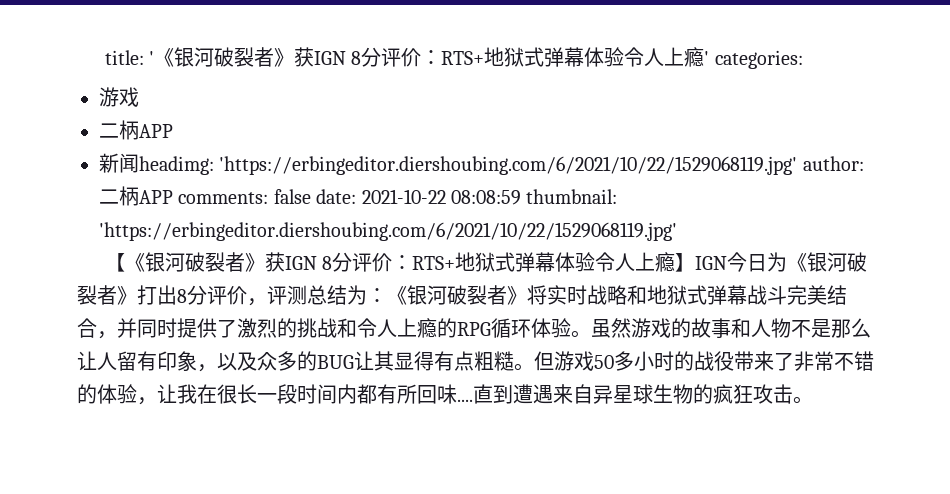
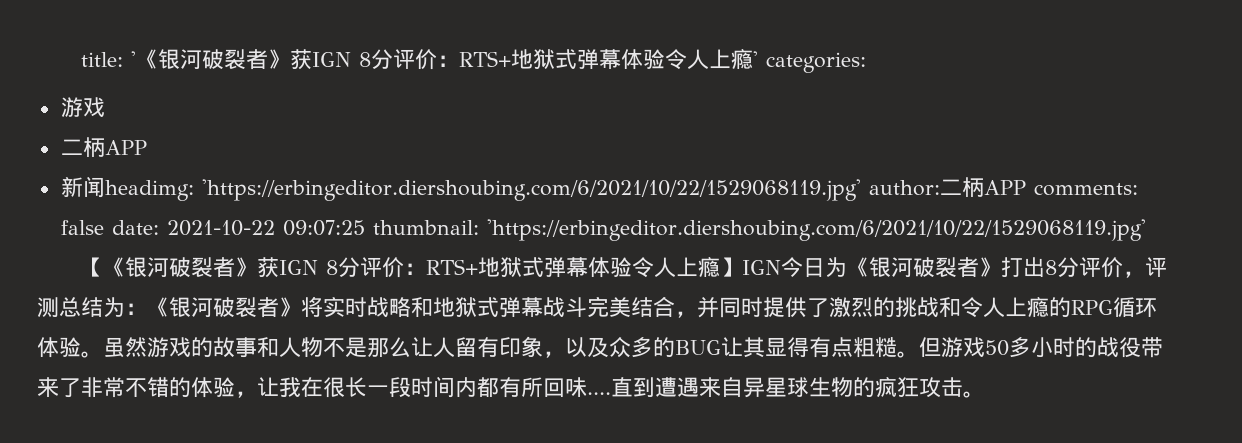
- 新闻headimg: 'https://erbingeditor.diershoubing.com/6/2021/10/22/1529068119.jpg' author:二柄APP comments: false date: 2021-10-22 08:08:59 thumbnail: 'https://erbingeditor.diershoubing.com/6/2021/10/22/1529068119.jpg'
+ 新闻headimg: 'https://erbingeditor.diershoubing.com/6/2021/10/22/1529068119.jpg' author:二柄APP comments: false date: 2021-10-22 09:07:25 thumbnail: 'https://erbingeditor.diershoubing.com/6/2021/10/22/1529068119.jpg'

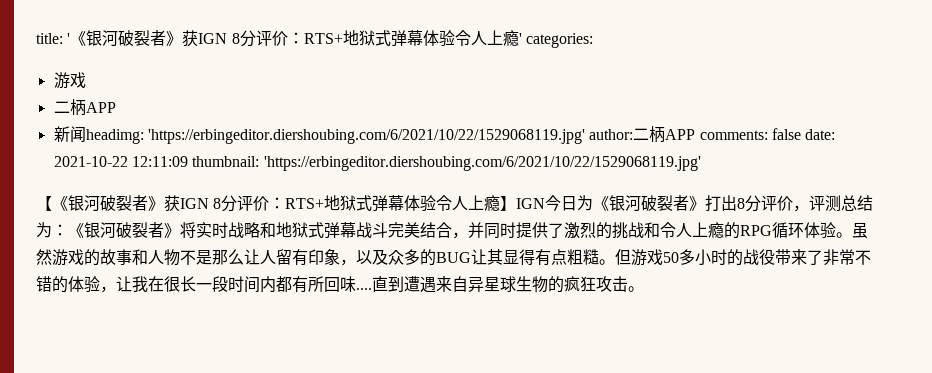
- 新闻headimg: 'https://erbingeditor.diershoubing.com/6/2021/10/22/1529068119.jpg' author:二柄APP comments: false date: 2021-10-22 09:07:25 thumbnail: 'https://erbingeditor.diershoubing.com/6/2021/10/22/1529068119.jpg'
+ 新闻headimg: 'https://erbingeditor.diershoubing.com/6/2021/10/22/1529068119.jpg' author:二柄APP comments: false date: 2021-10-22 12:11:09 thumbnail: 'https://erbingeditor.diershoubing.com/6/2021/10/22/1529068119.jpg'

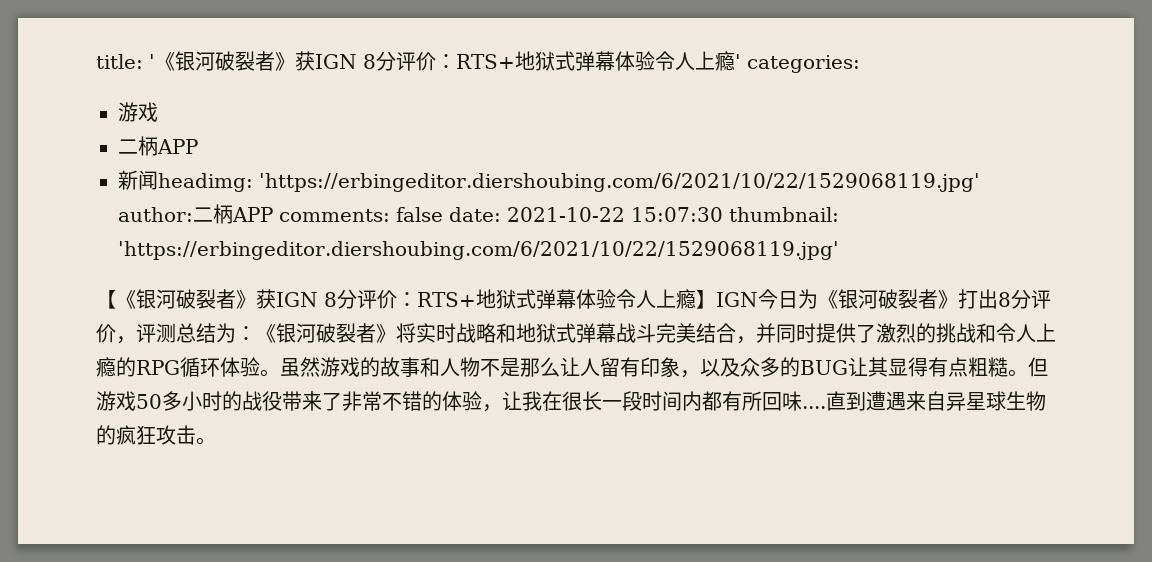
- 新闻headimg: 'https://erbingeditor.diershoubing.com/6/2021/10/22/1529068119.jpg' author:二柄APP comments: false date: 2021-10-22 12:11:09 thumbnail: 'https://erbingeditor.diershoubing.com/6/2021/10/22/1529068119.jpg'
+ 新闻headimg: 'https://erbingeditor.diershoubing.com/6/2021/10/22/1529068119.jpg' author:二柄APP comments: false date: 2021-10-22 15:07:30 thumbnail: 'https://erbingeditor.diershoubing.com/6/2021/10/22/1529068119.jpg'

